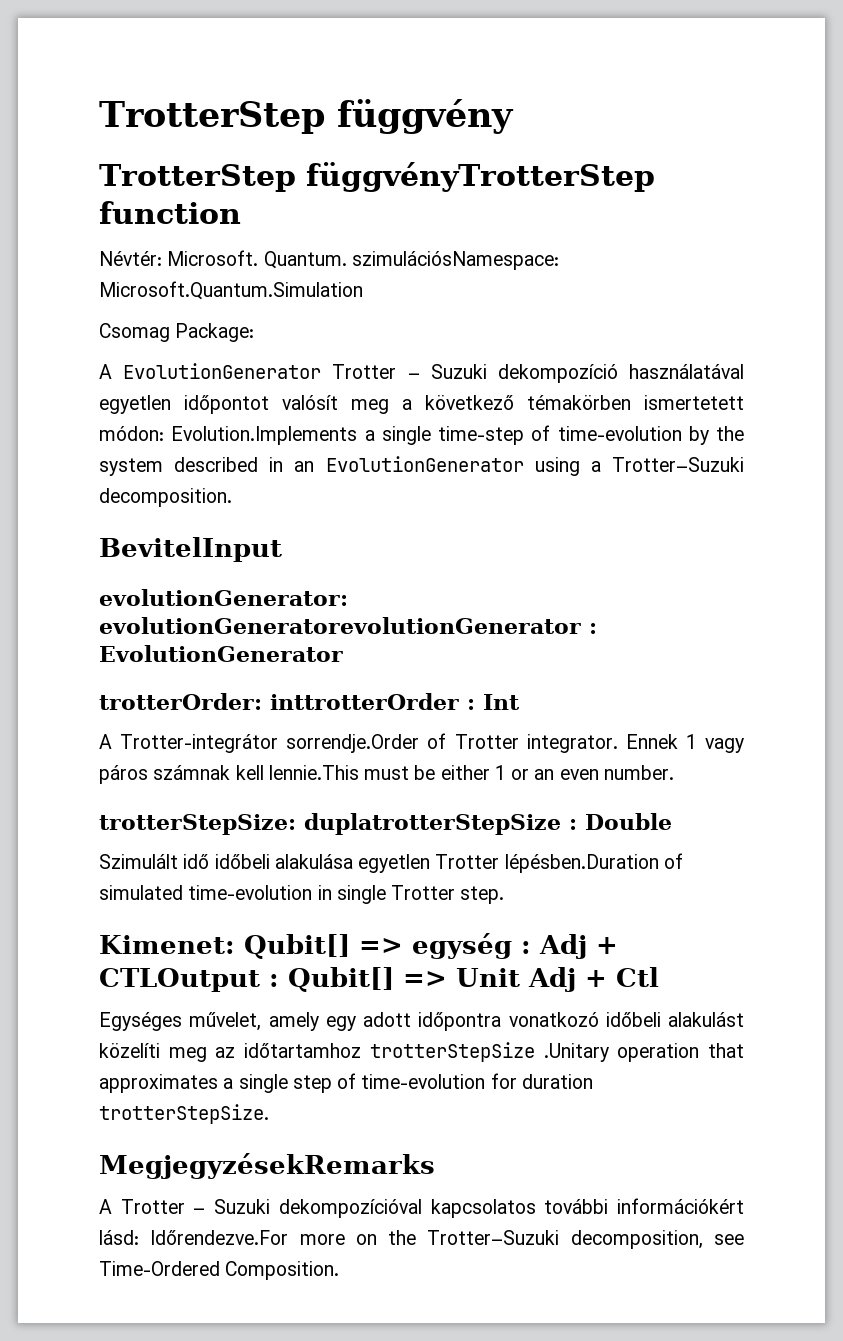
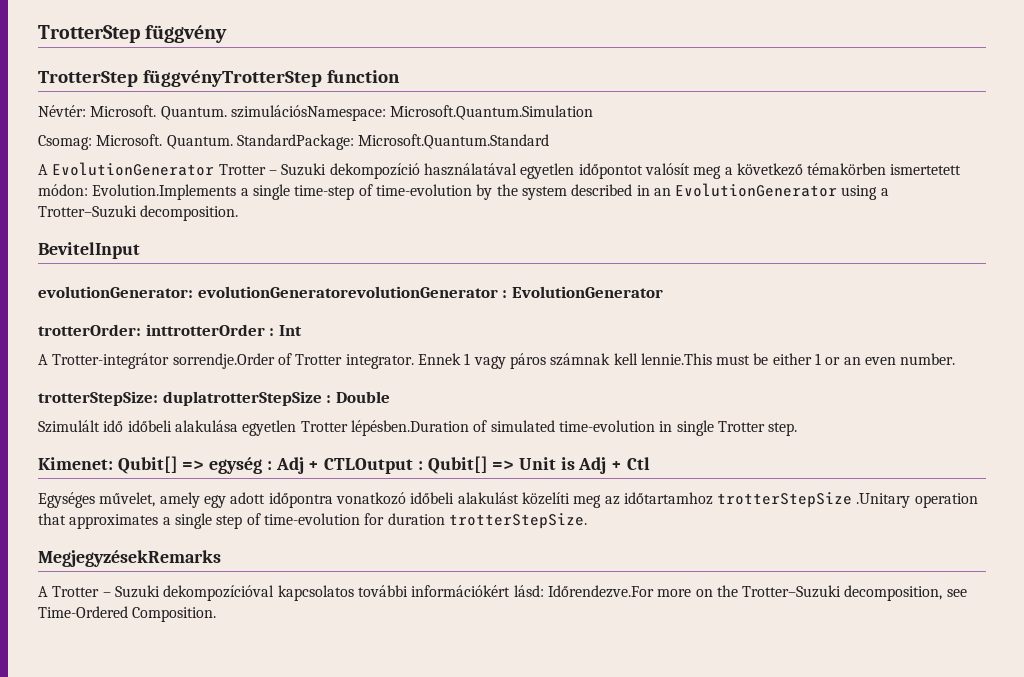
- Csomag Package:
+ Csomag: Microsoft. Quantum. StandardPackage: Microsoft.Quantum.Standard
- Kimenet: Qubit[] => egység : Adj + CTLOutput : Qubit[] => Unit Adj + Ctl
+ Kimenet: Qubit[] => egység : Adj + CTLOutput : Qubit[] => Unit is Adj + Ctl

